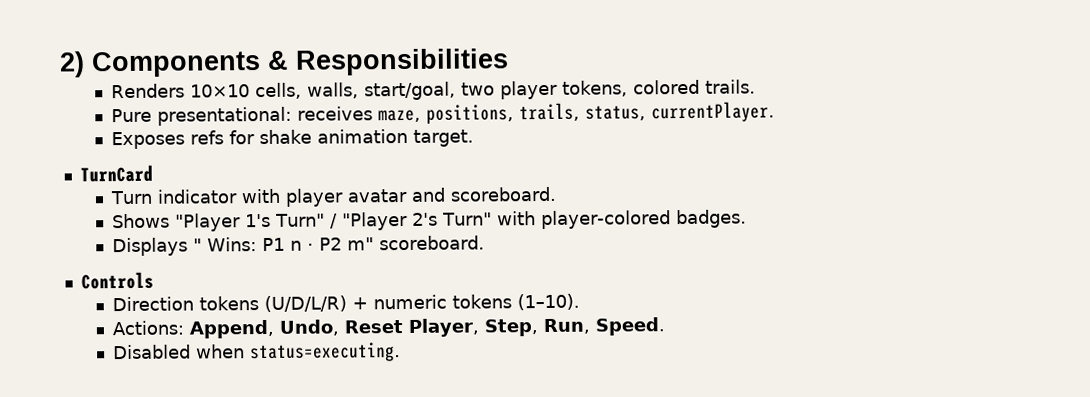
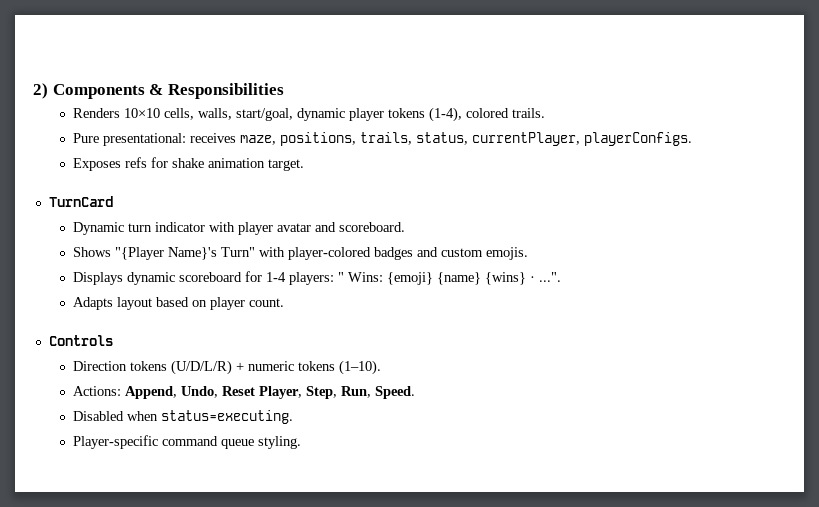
- Renders 10×10 cells, walls, start/goal, two player tokens, colored trails.
+ Renders 10×10 cells, walls, start/goal, dynamic player tokens (1-4), colored trails.
- Pure presentational: receives maze, positions, trails, status, currentPlayer.
+ Pure presentational: receives maze, positions, trails, status, currentPlayer, playerConfigs.
- Turn indicator with player avatar and scoreboard.
+ Dynamic turn indicator with player avatar and scoreboard.
- Shows "Player 1's Turn" / "Player 2's Turn" with player-colored badges.
- Displays " Wins: P1 n · P2 m" scoreboard.
+ Shows "{Player Name}'s Turn" with player-colored badges and custom emojis.
+ Displays dynamic scoreboard for 1-4 players: " Wins: {emoji} {name} {wins} · ...".
+ Adapts layout based on player count.
+ Player-specific command queue styling.

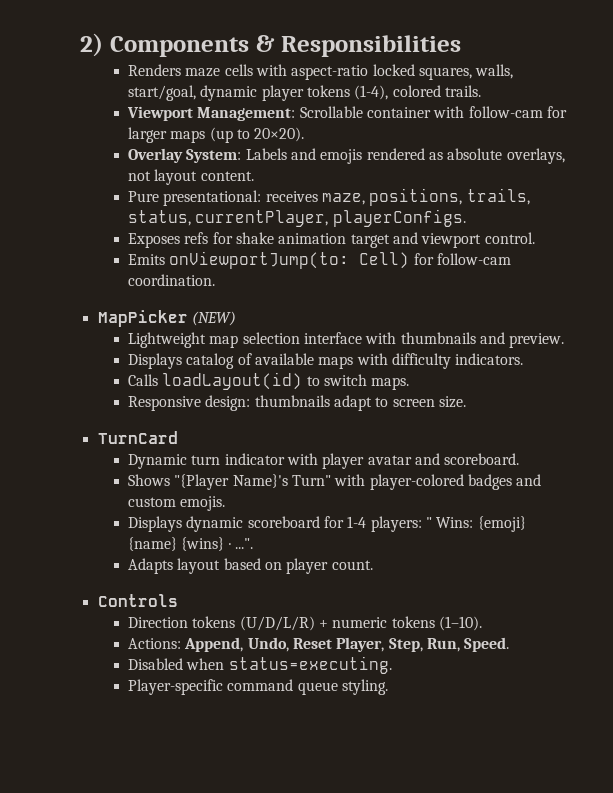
- Renders 10×10 cells, walls, start/goal, dynamic player tokens (1-4), colored trails.
+ Renders maze cells with aspect-ratio locked squares, walls, start/goal, dynamic player tokens (1-4), colored trails.
+ Viewport Management: Scrollable container with follow-cam for larger maps (up to 20×20).
+ Overlay System: Labels and emojis rendered as absolute overlays, not layout content.
- Exposes refs for shake animation target.
+ Exposes refs for shake animation target and viewport control.
+ Emits onViewportJump(to: Cell) for follow-cam coordination.
+ MapPicker (NEW)
+ Lightweight map selection interface with thumbnails and preview.
+ Displays catalog of available maps with difficulty indicators.
+ Calls loadLayout(id) to switch maps.
+ Responsive design: thumbnails adapt to screen size.

